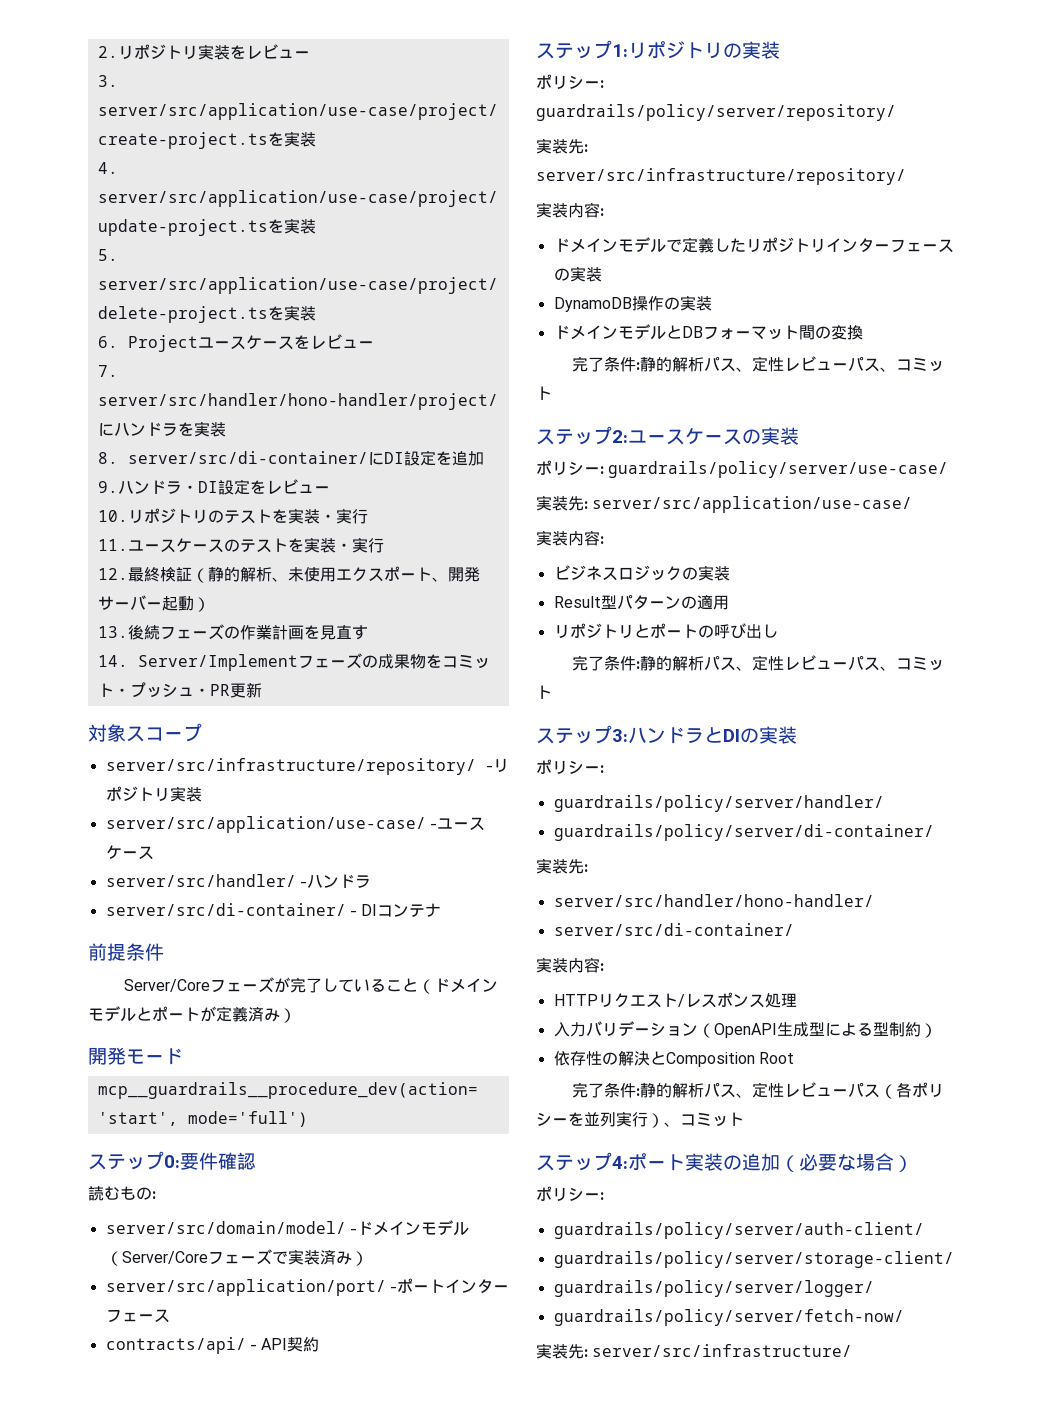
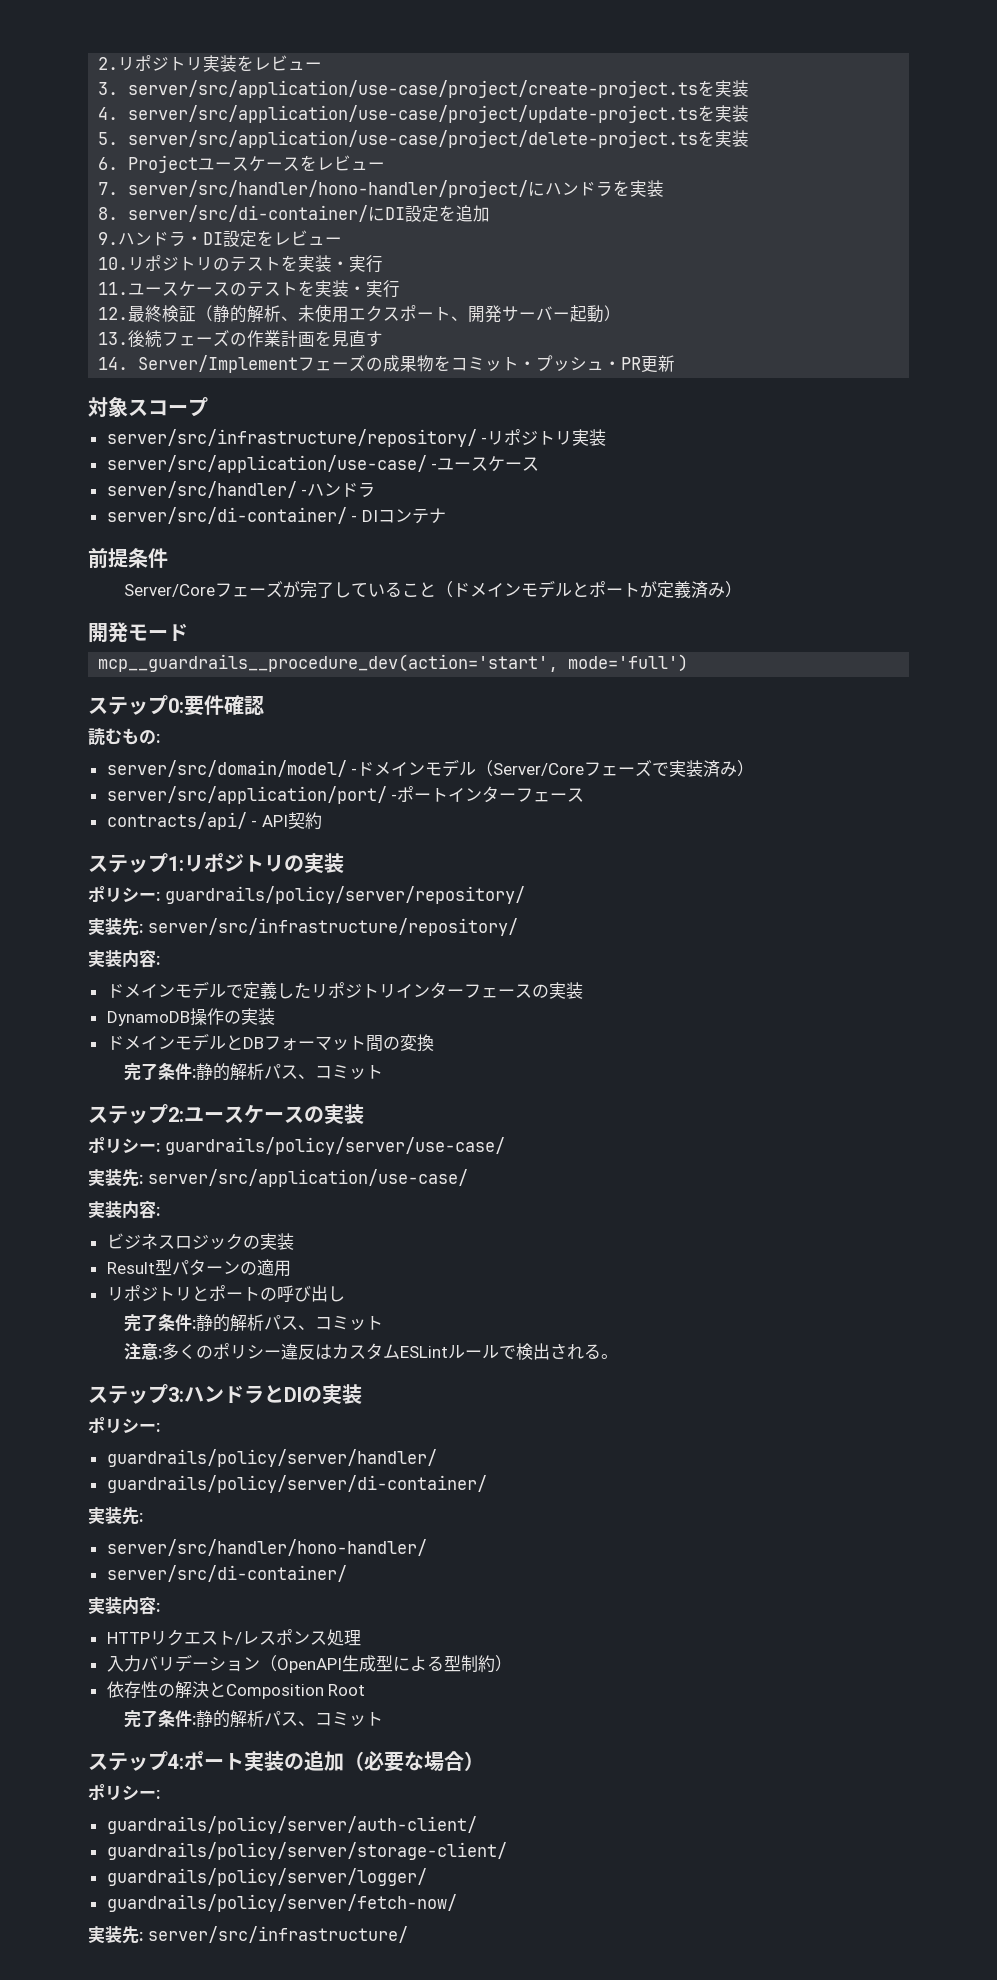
  ドメインモデルとDBフォーマット間の変換
- 完了条件:静的解析パス、定性レビューパス、コミット
+ 完了条件:静的解析パス、コミット
  リポジトリとポートの呼び出し
- 完了条件:静的解析パス、定性レビューパス、コミット
+ 完了条件:静的解析パス、コミット
+ 注意:多くのポリシー違反はカスタムESLintルールで検出される。
  依存性の解決とComposition Root
- 完了条件:静的解析パス、定性レビューパス（各ポリシーを並列実行）、コミット
+ 完了条件:静的解析パス、コミット

